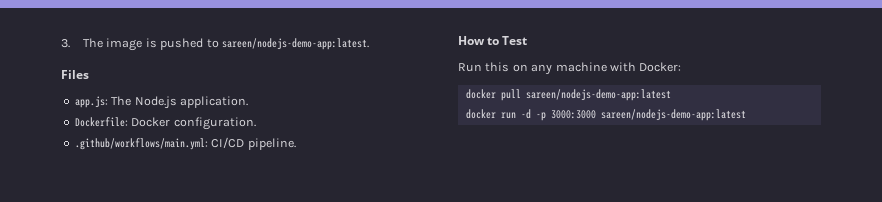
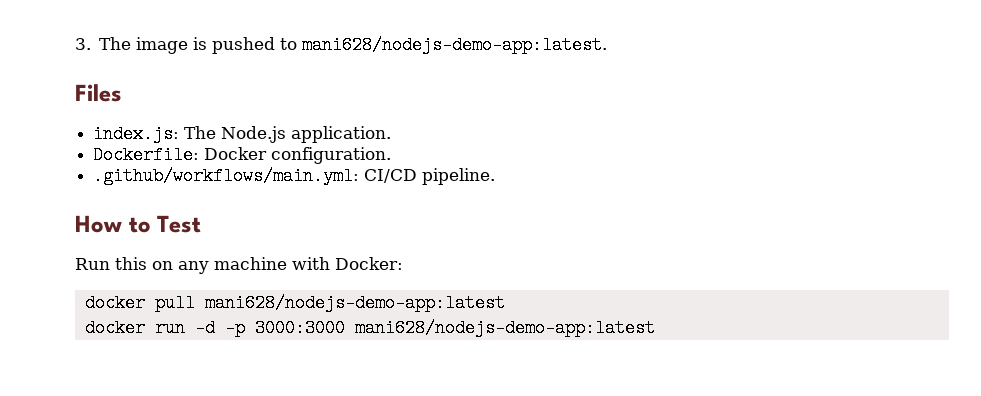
- 3. The image is pushed to sareen/nodejs-demo-app:latest.
+ 3. The image is pushed to mani628/nodejs-demo-app:latest.
- app.js: The Node.js application.
+ index.js: The Node.js application.
- docker pull sareen/nodejs-demo-app:latest
+ docker pull mani628/nodejs-demo-app:latest
- docker run -d -p 3000:3000 sareen/nodejs-demo-app:latest
+ docker run -d -p 3000:3000 mani628/nodejs-demo-app:latest

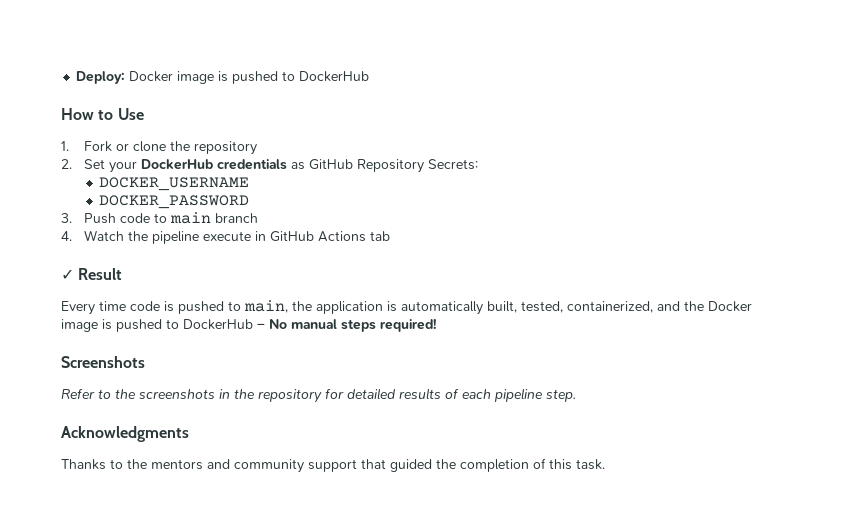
- 3. The image is pushed to mani628/nodejs-demo-app:latest.
- Files
- index.js: The Node.js application.
- Dockerfile: Docker configuration.
- .github/workflows/main.yml: CI/CD pipeline.
- How to Test
- Run this on any machine with Docker:
- docker pull mani628/nodejs-demo-app:latest
- docker run -d -p 3000:3000 mani628/nodejs-demo-app:latest
+ Deploy: Docker image is pushed to DockerHub
+ How to Use
+ 1. Fork or clone the repository
+ 2. Set your DockerHub credentials as GitHub Repository Secrets:
+ DOCKER_USERNAME
+ DOCKER_PASSWORD
+ 3. Push code to main branch
+ 4. Watch the pipeline execute in GitHub Actions tab
+ ✓ Result
+ Every time code is pushed to main, the application is automatically built, tested, containerized, and the Docker image is pushed to DockerHub – No manual steps required!
+ Screenshots
+ Refer to the screenshots in the repository for detailed results of each pipeline step.
+ Acknowledgments
+ Thanks to the mentors and community support that guided the completion of this task.

